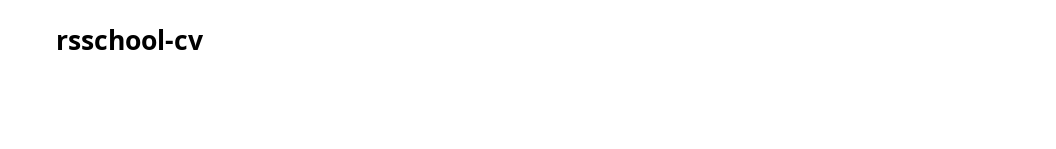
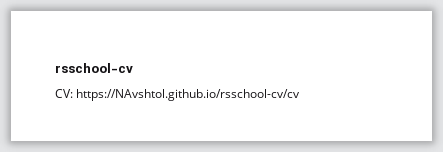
+ CV: https://NAvshtol.github.io/rsschool-cv/cv

